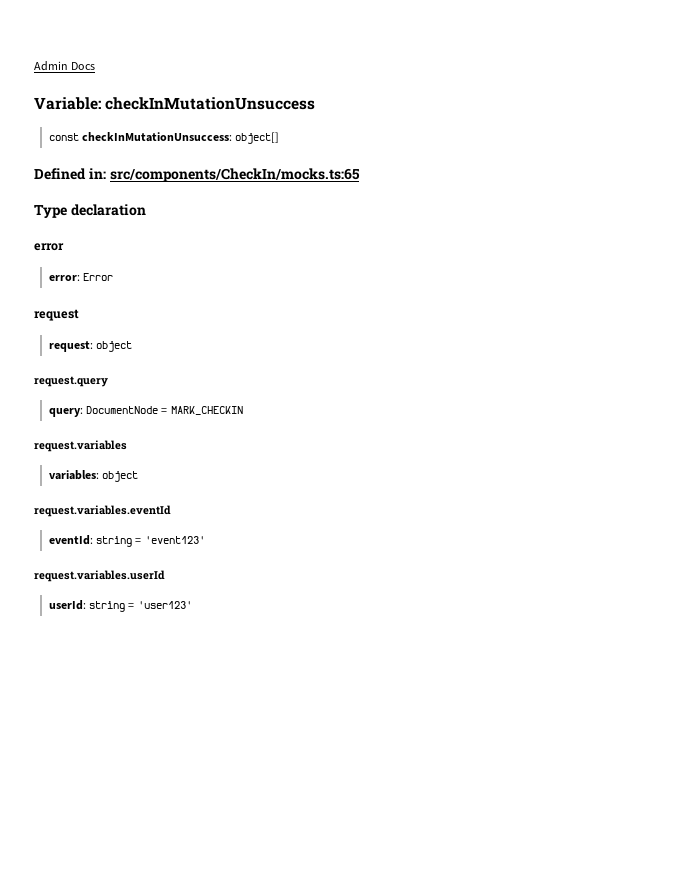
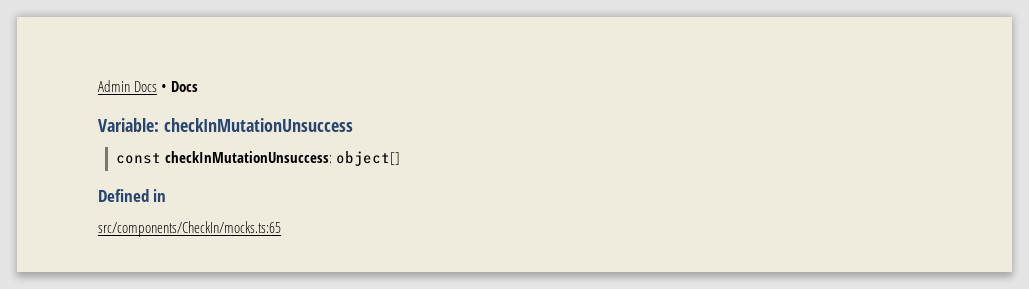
- Admin Docs
+ Admin Docs • Docs
- Defined in: src/components/CheckIn/mocks.ts:65
+ Defined in
+ src/components/CheckIn/mocks.ts:65
- Type declaration
- error
- error: Error
- request
- request: object
- request.query
- query: DocumentNode = MARK_CHECKIN
- request.variables
- variables: object
- request.variables.eventId
- eventId: string = 'event123'
- request.variables.userId
- userId: string = 'user123'

